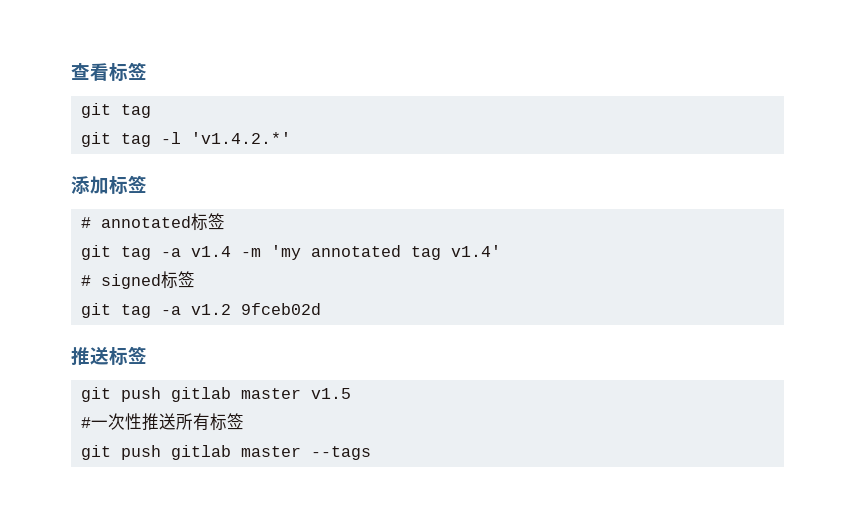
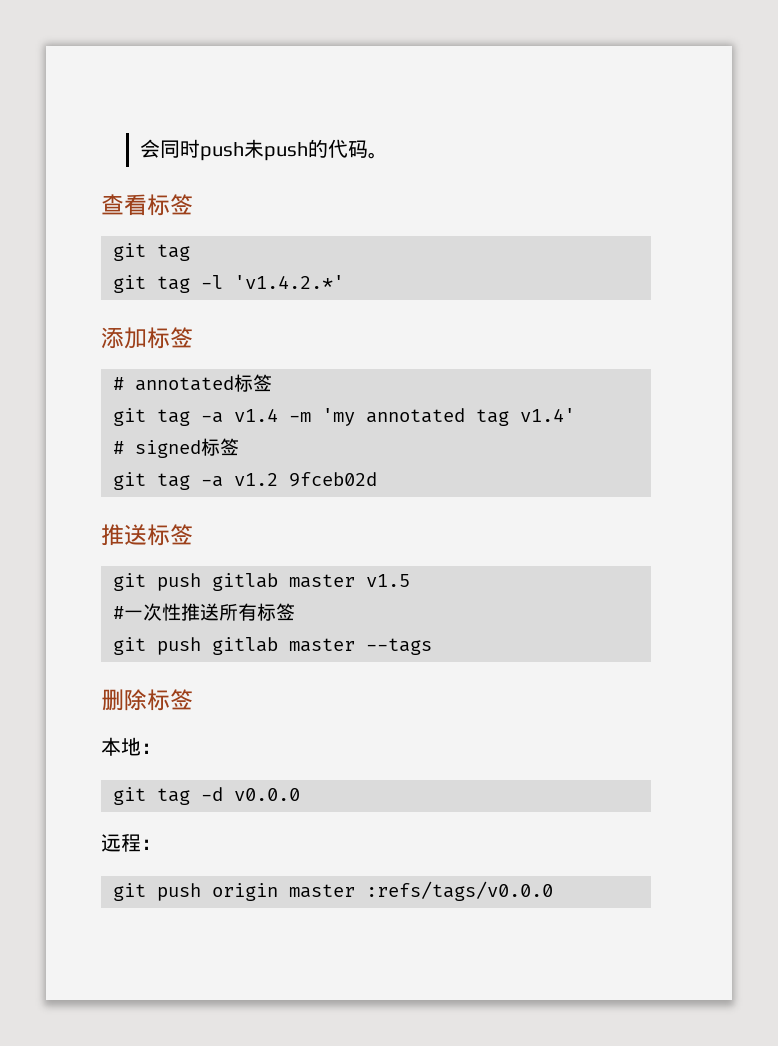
+ 会同时push未push的代码。
+ 删除标签
+ 本地：
+ git tag -d v0.0.0
+ 远程：
+ git push origin master :refs/tags/v0.0.0

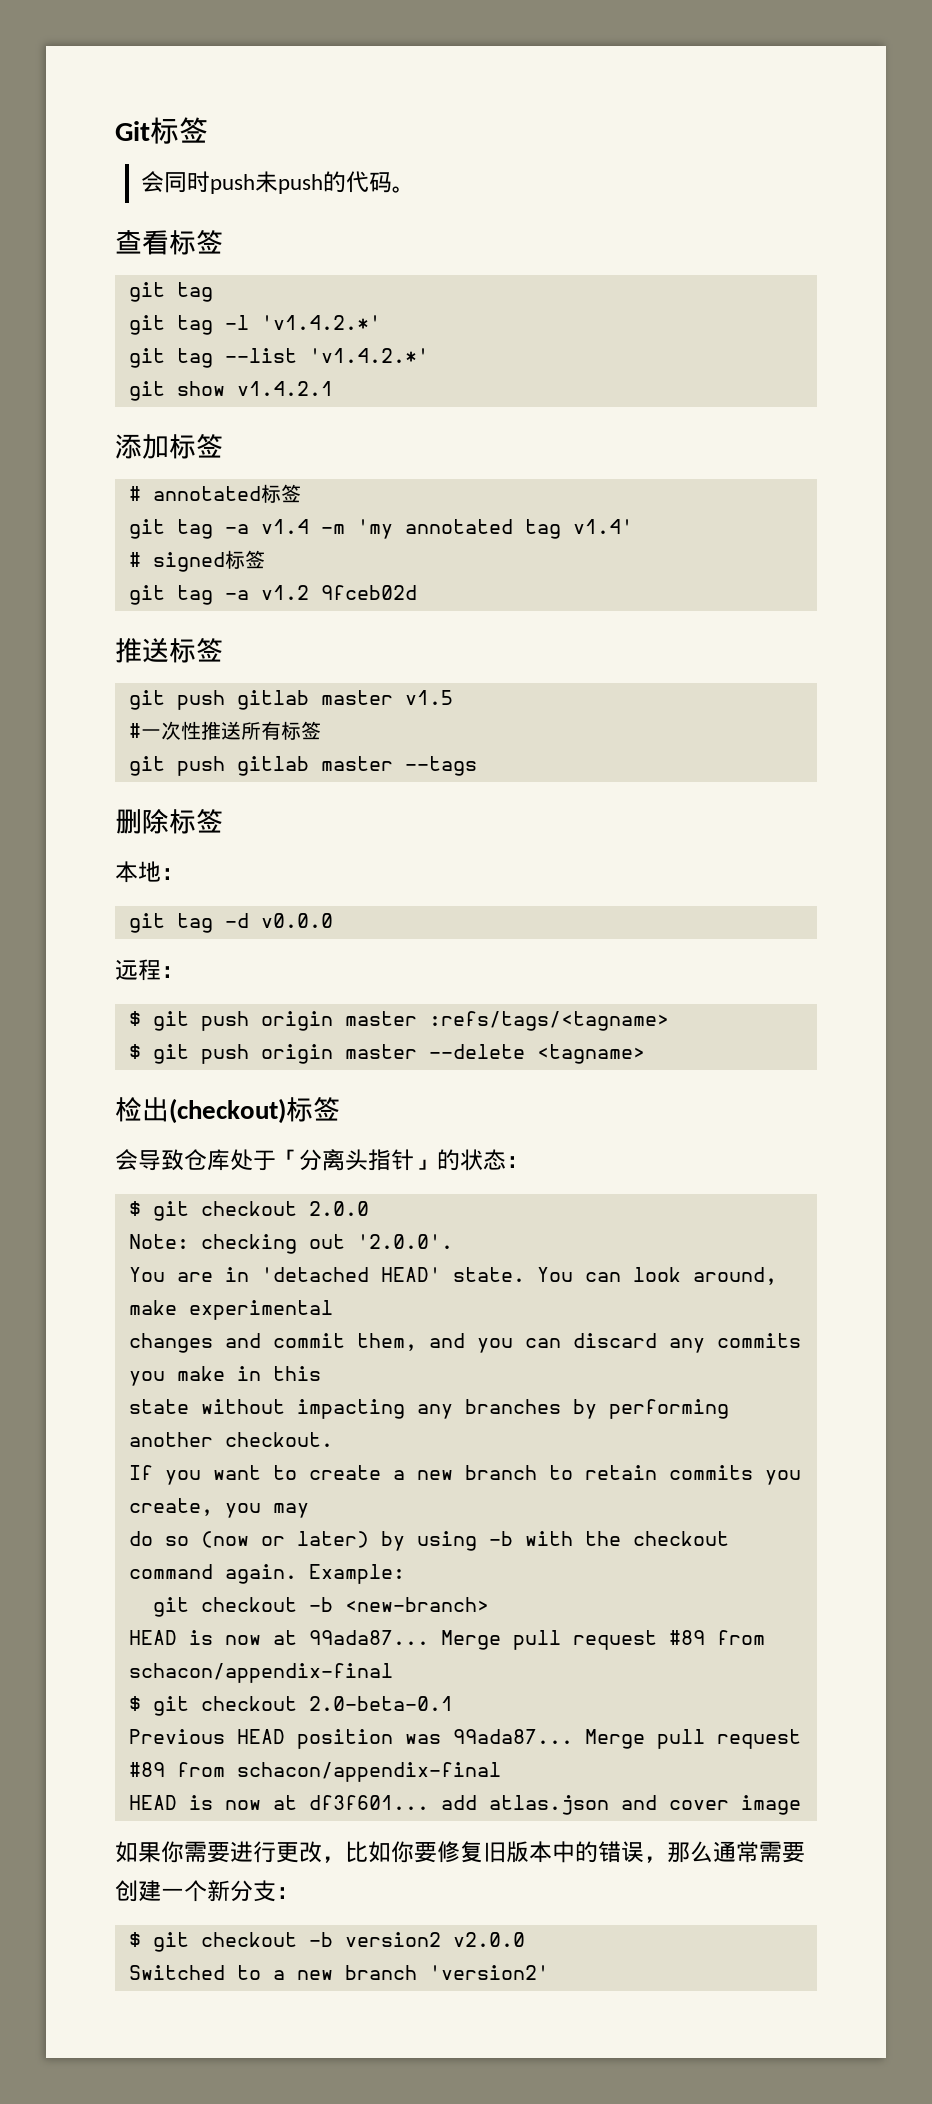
+ Git标签
+ git tag --list 'v1.4.2.*'
+ git show v1.4.2.1
- git push origin master :refs/tags/v0.0.0
+ $ git push origin master :refs/tags/<tagname>
+ $ git push origin master --delete <tagname>
+ 检出(checkout)标签
+ 会导致仓库处于「分离头指针」的状态：
+ $ git checkout 2.0.0
+ Note: checking out '2.0.0'.
+ You are in 'detached HEAD' state. You can look around, make experimental
+ changes and commit them, and you can discard any commits you make in this
+ state without impacting any branches by performing another checkout.
+ If you want to create a new branch to retain commits you create, you may
+ do so (now or later) by using -b with the checkout command again. Example:
+ git checkout -b <new-branch>
+ HEAD is now at 99ada87... Merge pull request #89 from schacon/appendix-final
+ $ git checkout 2.0-beta-0.1
+ Previous HEAD position was 99ada87... Merge pull request #89 from schacon/appendix-final
+ HEAD is now at df3f601... add atlas.json and cover image
+ 如果你需要进行更改，比如你要修复旧版本中的错误，那么通常需要创建一个新分支：
+ $ git checkout -b version2 v2.0.0
+ Switched to a new branch 'version2'

